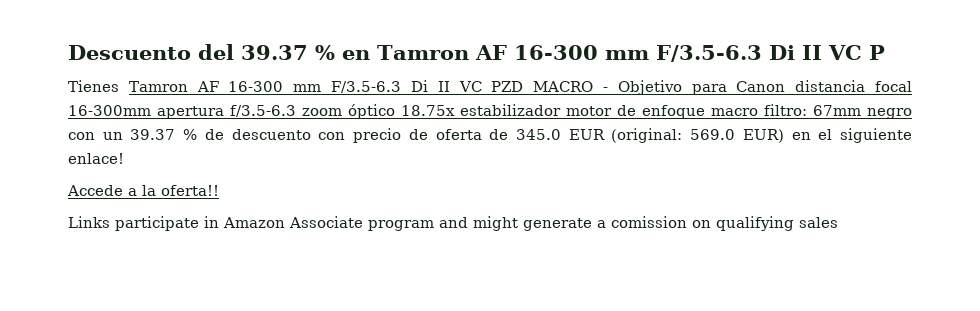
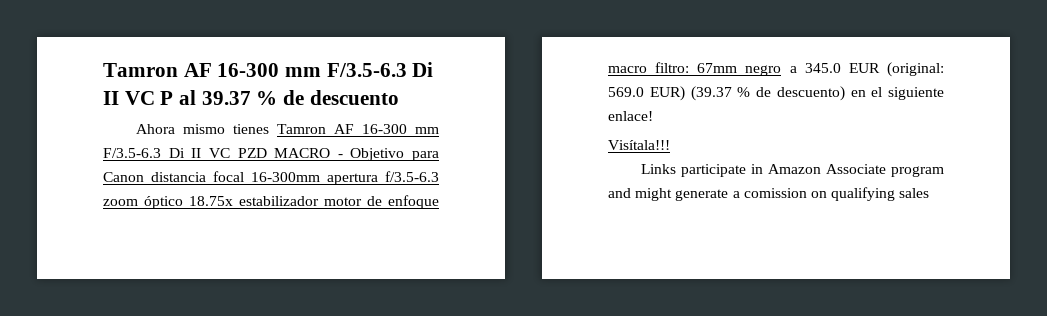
- Descuento del 39.37 % en Tamron AF 16-300 mm F/3.5-6.3 Di II VC P
- Tienes Tamron AF 16-300 mm F/3.5-6.3 Di II VC PZD MACRO - Objetivo para Canon distancia focal 16-300mm apertura f/3.5-6.3 zoom óptico 18.75x estabilizador motor de enfoque macro filtro: 67mm negro con un 39.37 % de descuento con precio de oferta de 345.0 EUR (original: 569.0 EUR) en el siguiente enlace!
+ Tamron AF 16-300 mm F/3.5-6.3 Di II VC P al 39.37 % de descuento
+ Ahora mismo tienes Tamron AF 16-300 mm F/3.5-6.3 Di II VC PZD MACRO - Objetivo para Canon distancia focal 16-300mm apertura f/3.5-6.3 zoom óptico 18.75x estabilizador motor de enfoque macro filtro: 67mm negro a 345.0 EUR (original: 569.0 EUR) (39.37 % de descuento) en el siguiente enlace!
- Accede a la oferta!!
+ Visítala!!!

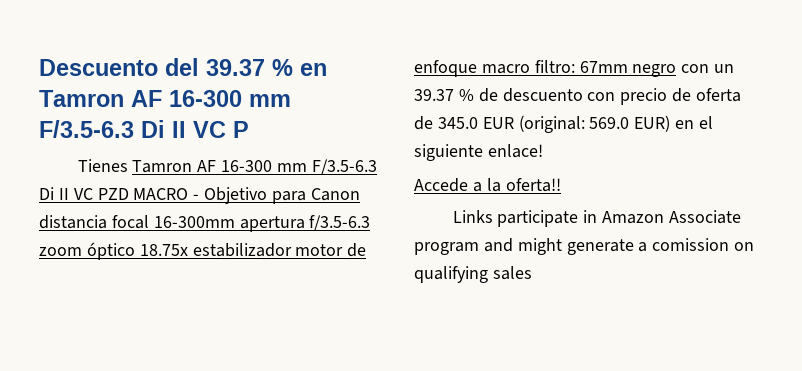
- Tamron AF 16-300 mm F/3.5-6.3 Di II VC P al 39.37 % de descuento
- Ahora mismo tienes Tamron AF 16-300 mm F/3.5-6.3 Di II VC PZD MACRO - Objetivo para Canon distancia focal 16-300mm apertura f/3.5-6.3 zoom óptico 18.75x estabilizador motor de enfoque macro filtro: 67mm negro a 345.0 EUR (original: 569.0 EUR) (39.37 % de descuento) en el siguiente enlace!
+ Descuento del 39.37 % en Tamron AF 16-300 mm F/3.5-6.3 Di II VC P
+ Tienes Tamron AF 16-300 mm F/3.5-6.3 Di II VC PZD MACRO - Objetivo para Canon distancia focal 16-300mm apertura f/3.5-6.3 zoom óptico 18.75x estabilizador motor de enfoque macro filtro: 67mm negro con un 39.37 % de descuento con precio de oferta de 345.0 EUR (original: 569.0 EUR) en el siguiente enlace!
- Visítala!!!
+ Accede a la oferta!!

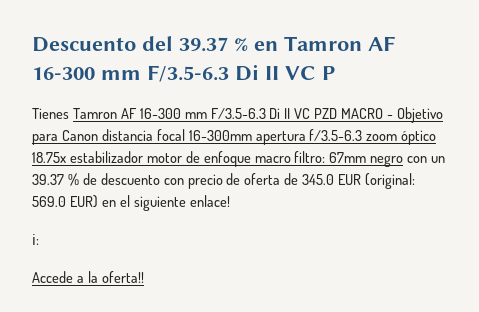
+ ℹ:
- Links participate in Amazon Associate program and might generate a comission on qualifying sales

